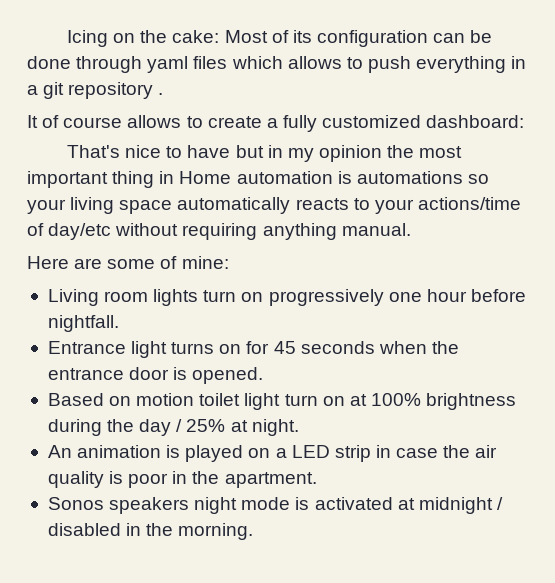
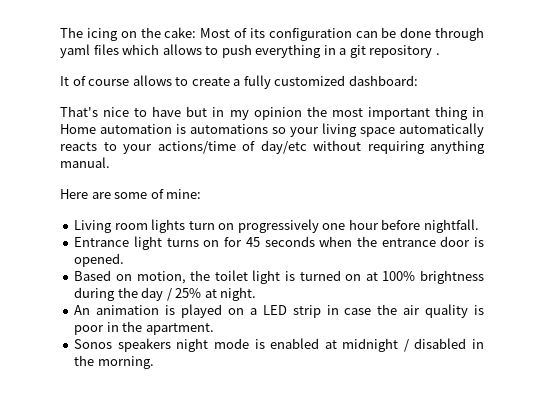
- Icing on the cake: Most of its configuration can be done through yaml files which allows to push everything in a git repository .
+ The icing on the cake: Most of its configuration can be done through yaml files which allows to push everything in a git repository .
- Based on motion toilet light turn on at 100% brightness during the day / 25% at night.
+ Based on motion, the toilet light is turned on at 100% brightness during the day / 25% at night.
- Sonos speakers night mode is activated at midnight / disabled in the morning.
+ Sonos speakers night mode is enabled at midnight / disabled in the morning.

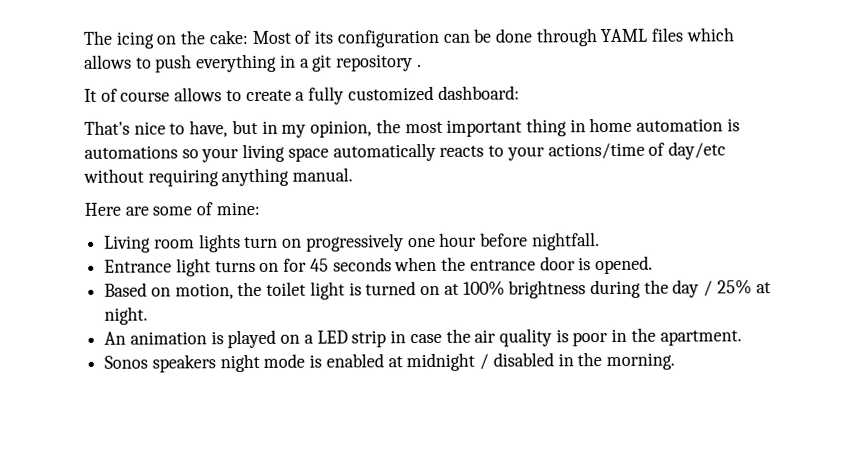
- The icing on the cake: Most of its configuration can be done through yaml files which allows to push everything in a git repository .
+ The icing on the cake: Most of its configuration can be done through YAML files which allows to push everything in a git repository .
- That's nice to have but in my opinion the most important thing in Home automation is automations so your living space automatically reacts to your actions/time of day/etc without requiring anything manual.
+ That's nice to have, but in my opinion, the most important thing in home automation is automations so your living space automatically reacts to your actions/time of day/etc without requiring anything manual.

